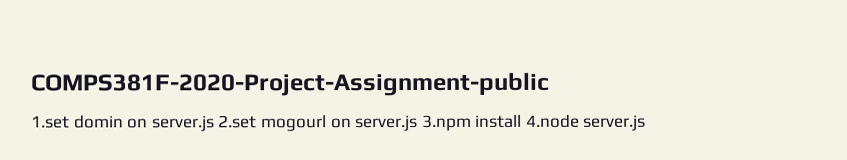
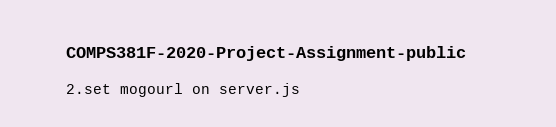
- 1.set domin on server.js 2.set mogourl on server.js 3.npm install 4.node server.js
+ 2.set mogourl on server.js

